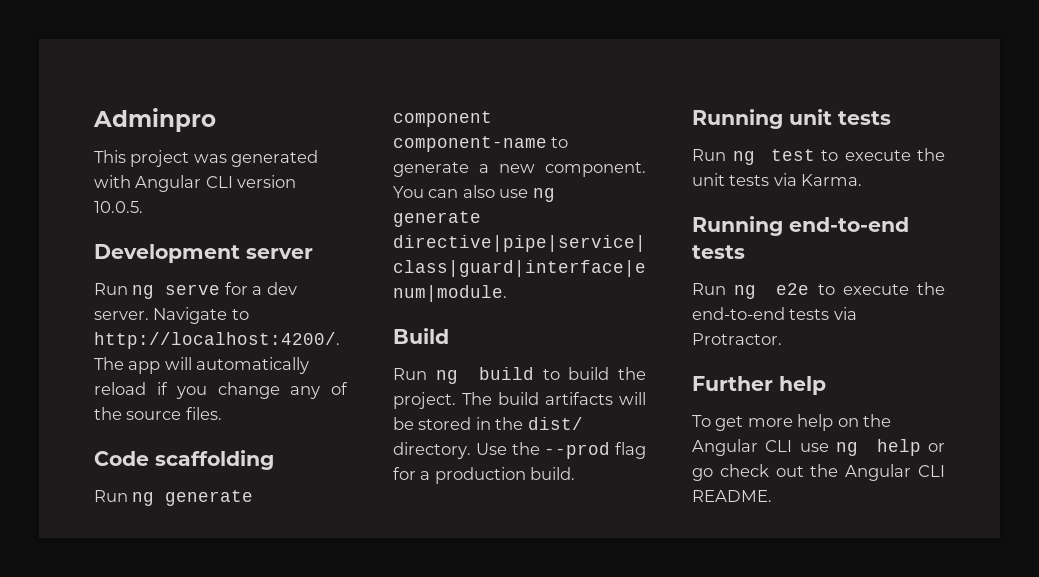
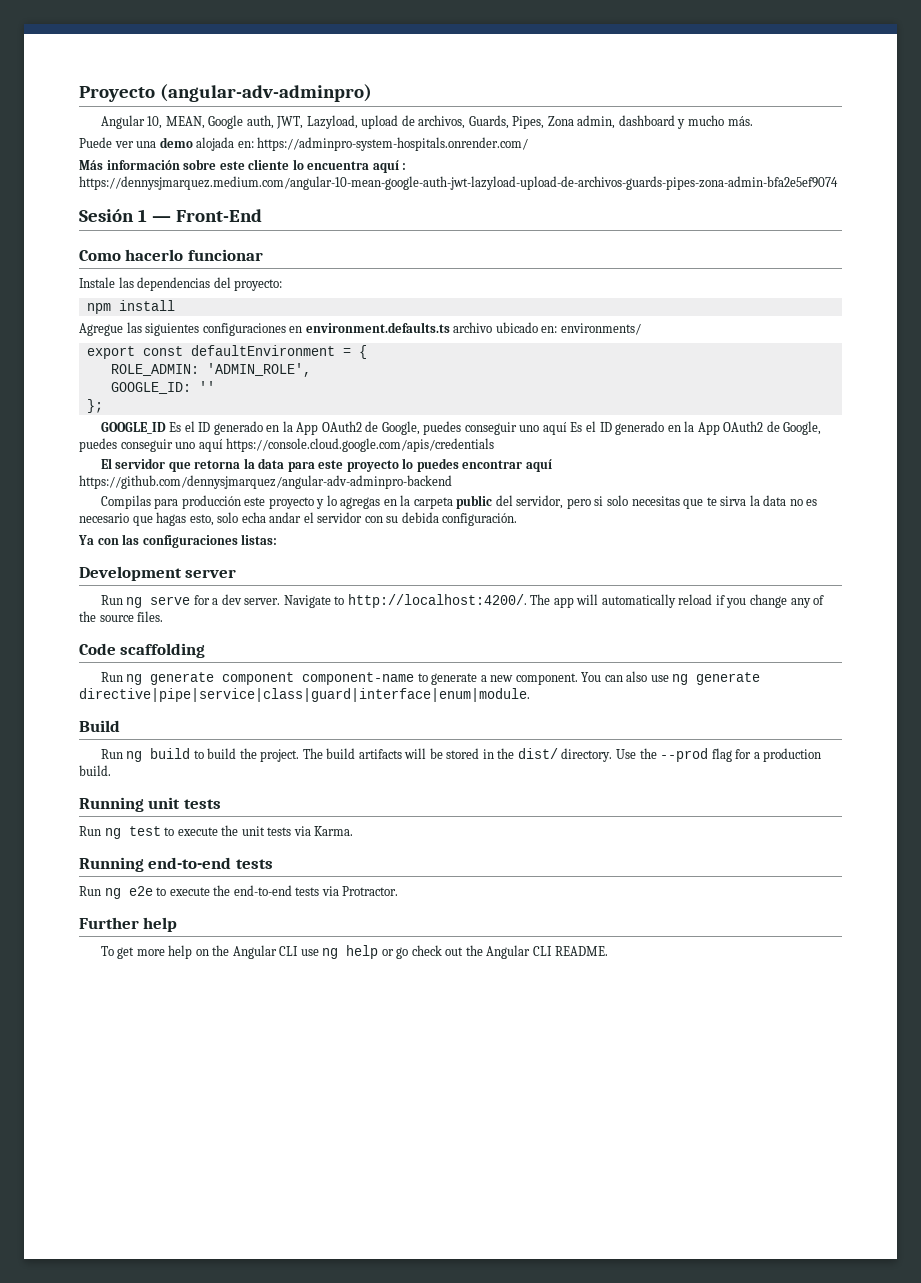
- Adminpro
- This project was generated with Angular CLI version 10.0.5.
+ Proyecto (angular-adv-adminpro)
+ Angular 10, MEAN, Google auth, JWT, Lazyload, upload de archivos, Guards, Pipes, Zona admin, dashboard y mucho más.
+ Puede ver una demo alojada en: https://adminpro-system-hospitals.onrender.com/
+ Más información sobre este cliente lo encuentra aquí : https://dennysjmarquez.medium.com/angular-10-mean-google-auth-jwt-lazyload-upload-de-archivos-guards-pipes-zona-admin-bfa2e5ef9074
+ Sesión 1 — Front-End
+ Como hacerlo funcionar
+ Instale las dependencias del proyecto:
+ npm install
+ Agregue las siguientes configuraciones en environment.defaults.ts archivo ubicado en: environments/
+ export const defaultEnvironment = {
+ ROLE_ADMIN: 'ADMIN_ROLE',
+ GOOGLE_ID: ''
+ };
+ GOOGLE_ID Es el ID generado en la App OAuth2 de Google, puedes conseguir uno aquí Es el ID generado en la App OAuth2 de Google, puedes conseguir uno aquí https://console.cloud.google.com/apis/credentials
+ El servidor que retorna la data para este proyecto lo puedes encontrar aquí https://github.com/dennysjmarquez/angular-adv-adminpro-backend
+ Compilas para producción este proyecto y lo agregas en la carpeta public del servidor, pero si solo necesitas que te sirva la data no es necesario que hagas esto, solo echa andar el servidor con su debida configuración.
+ Ya con las configuraciones listas:

